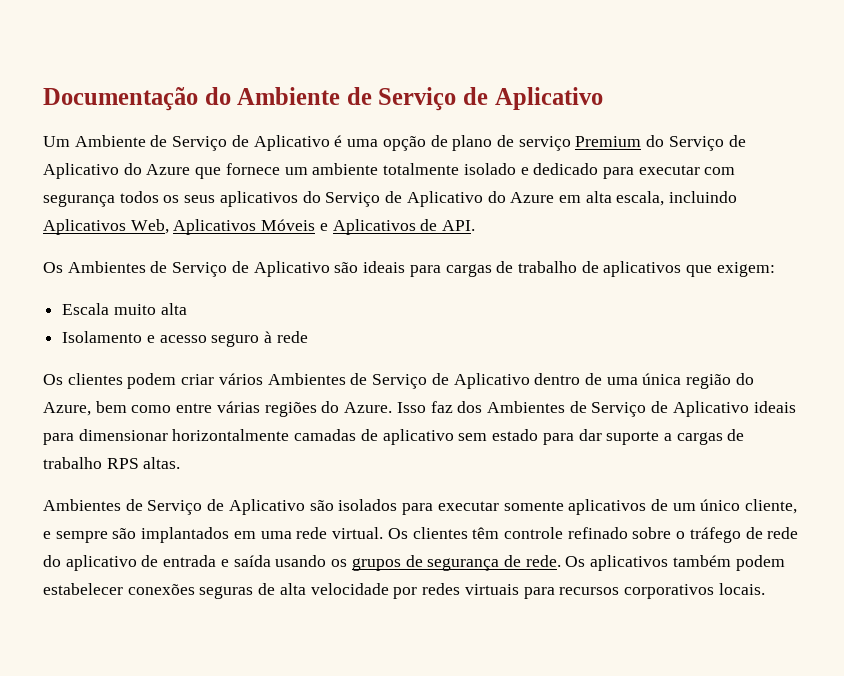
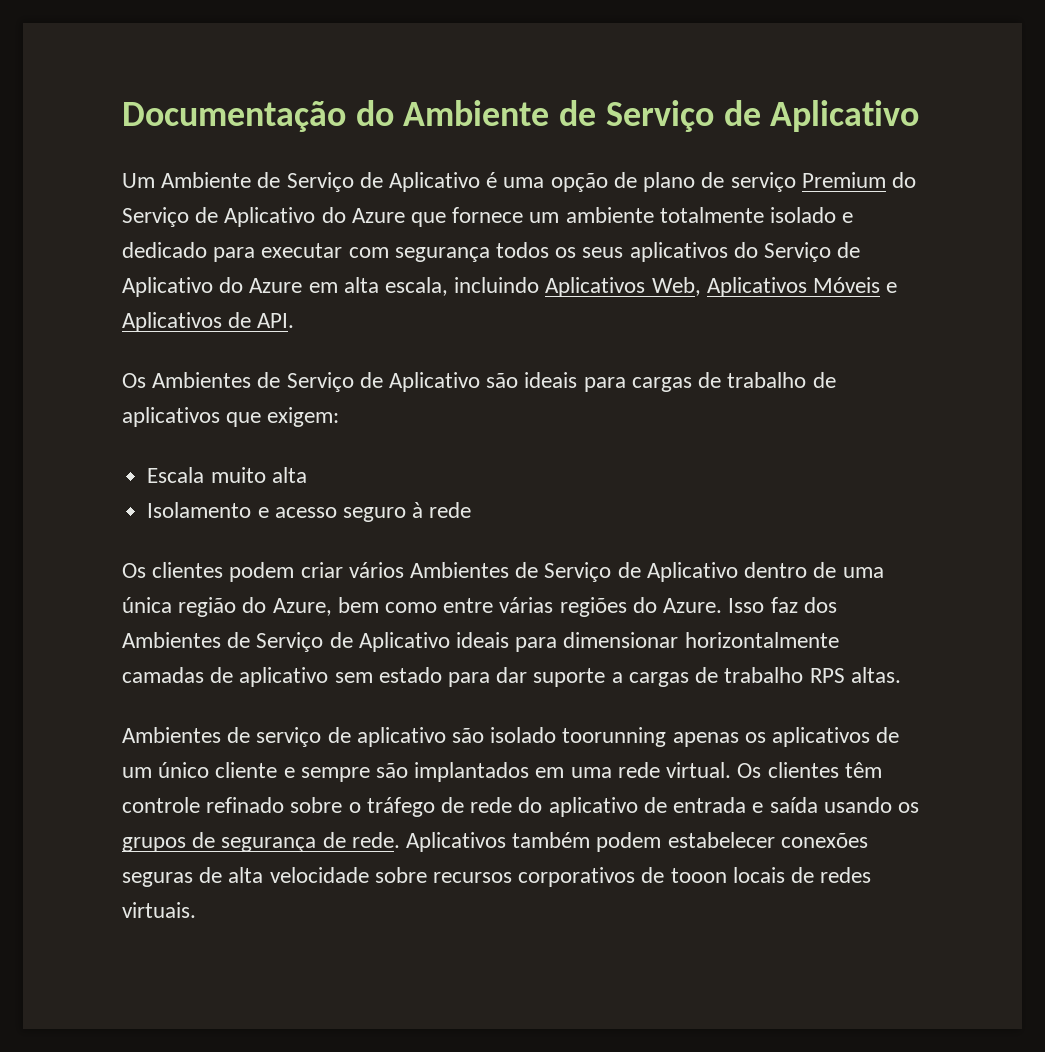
- Ambientes de Serviço de Aplicativo são isolados para executar somente aplicativos de um único cliente, e sempre são implantados em uma rede virtual.
+ Ambientes de serviço de aplicativo são isolado toorunning apenas os aplicativos de um único cliente e sempre são implantados em uma rede virtual.
- Os aplicativos também podem estabelecer conexões seguras de alta velocidade por redes virtuais para recursos corporativos locais.
+ Aplicativos também podem estabelecer conexões seguras de alta velocidade sobre recursos corporativos de tooon locais de redes virtuais.

